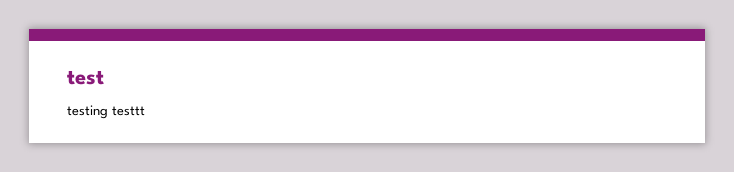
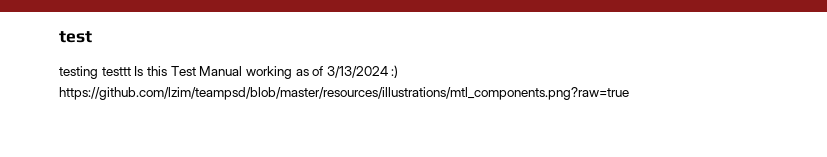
- testing testtt
+ testing testtt Is this Test Manual working as of 3/13/2024 :) https://github.com/lzim/teampsd/blob/master/resources/illustrations/mtl_components.png?raw=true

